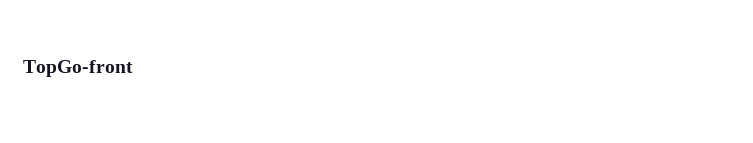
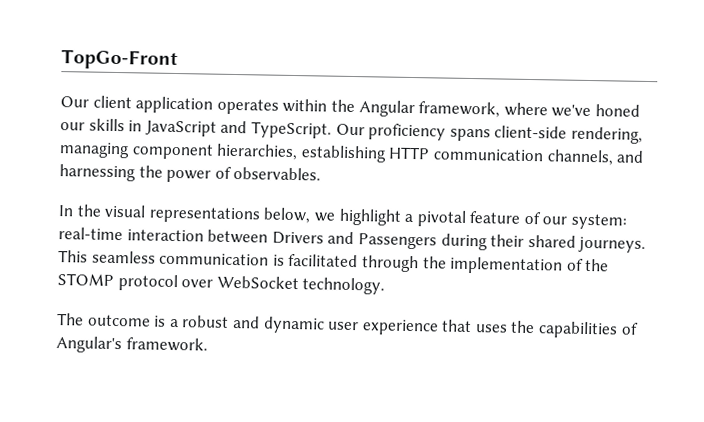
- TopGo-front
+ TopGo-Front
+ Our client application operates within the Angular framework, where we've honed our skills in JavaScript and TypeScript. Our proficiency spans client-side rendering, managing component hierarchies, establishing HTTP communication channels, and harnessing the power of observables.
+ In the visual representations below, we highlight a pivotal feature of our system: real-time interaction between Drivers and Passengers during their shared journeys. This seamless communication is facilitated through the implementation of the STOMP protocol over WebSocket technology.
+ The outcome is a robust and dynamic user experience that uses the capabilities of Angular's framework.

